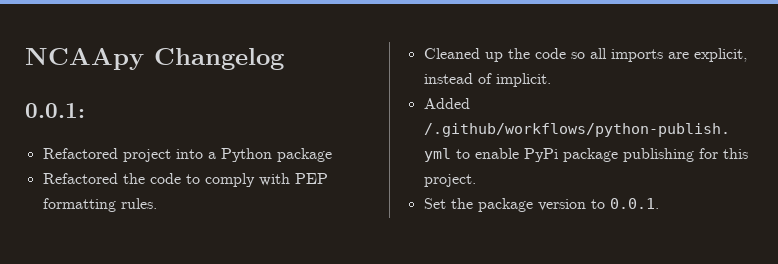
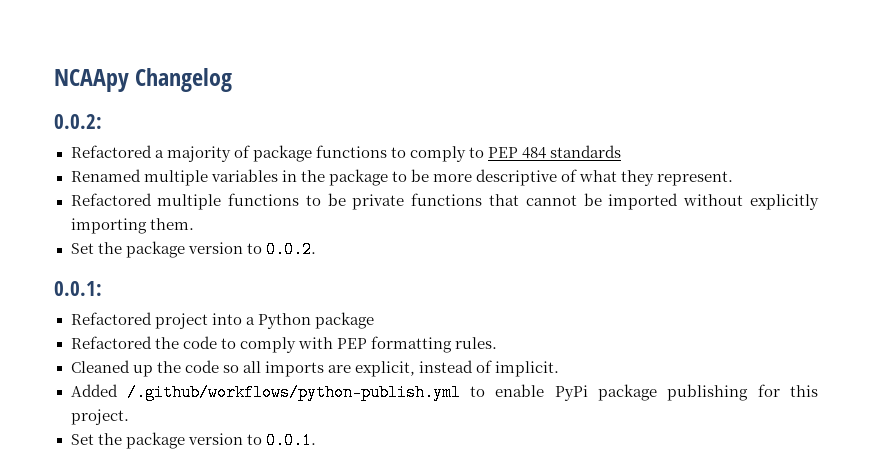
+ 0.0.2:
+ Refactored a majority of package functions to comply to PEP 484 standards
+ Renamed multiple variables in the package to be more descriptive of what they represent.
+ Refactored multiple functions to be private functions that cannot be imported without explicitly importing them.
+ Set the package version to 0.0.2.

